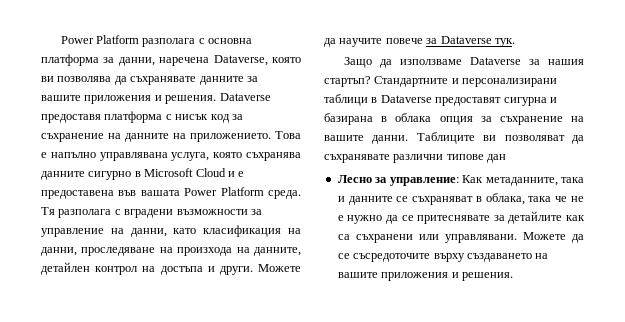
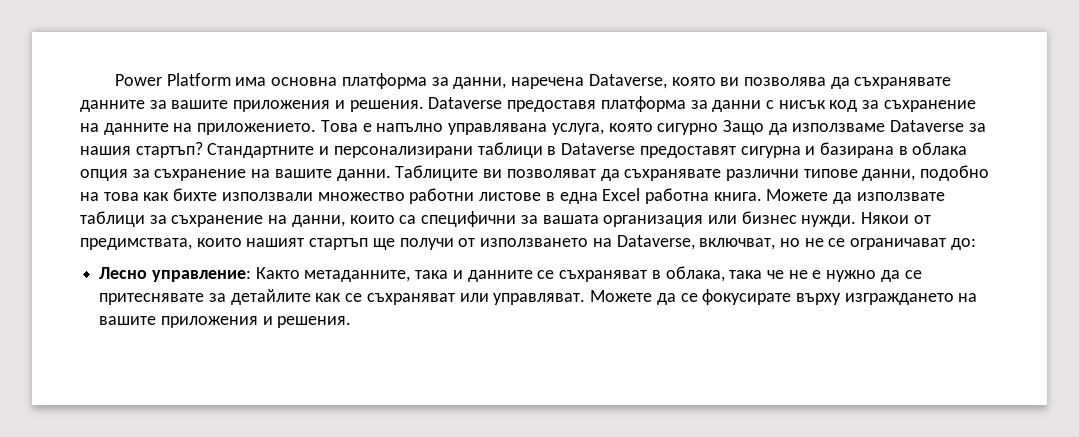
- Power Platform разполага с основна платформа за данни, наречена Dataverse, която ви позволява да съхранявате данните за вашите приложения и решения.
+ Power Platform има основна платформа за данни, наречена Dataverse, която ви позволява да съхранявате данните за вашите приложения и решения.
- Dataverse предоставя платформа с нисък код за съхранение на данните на приложението.
+ Dataverse предоставя платформа за данни с нисък код за съхранение на данните на приложението.
- Това е напълно управлявана услуга, която съхранява данните сигурно в Microsoft Cloud и е предоставена във вашата Power Platform среда. Тя разполага с вградени възможности за управление на данни, като класификация на данни, проследяване на произхода на данните, детайлен контрол на достъпа и други. Можете да научите повече за Dataverse тук.
- Защо да използваме Dataverse за нашия стартъп?
+ Това е напълно управлявана услуга, която сигурно Защо да използваме Dataverse за нашия стартъп?
- Таблиците ви позволяват да съхранявате различни типове дан
- Лесно за управление: Как метаданните, така и данните се съхраняват в облака, така че не е нужно да се притеснявате за детайлите как са съхранени или управлявани. Можете да се съсредоточите върху създаването на вашите приложения и решения.
+ Таблиците ви позволяват да съхранявате различни типове данни, подобно на това как бихте използвали множество работни листове в една Excel работна книга. Можете да използвате таблици за съхранение на данни, които са специфични за вашата организация или бизнес нужди. Някои от предимствата, които нашият стартъп ще получи от използването на Dataverse, включват, но не се ограничават до:
+ Лесно управление: Както метаданните, така и данните се съхраняват в облака, така че не е нужно да се притеснявате за детайлите как се съхраняват или управляват. Можете да се фокусирате върху изграждането на вашите приложения и решения.

